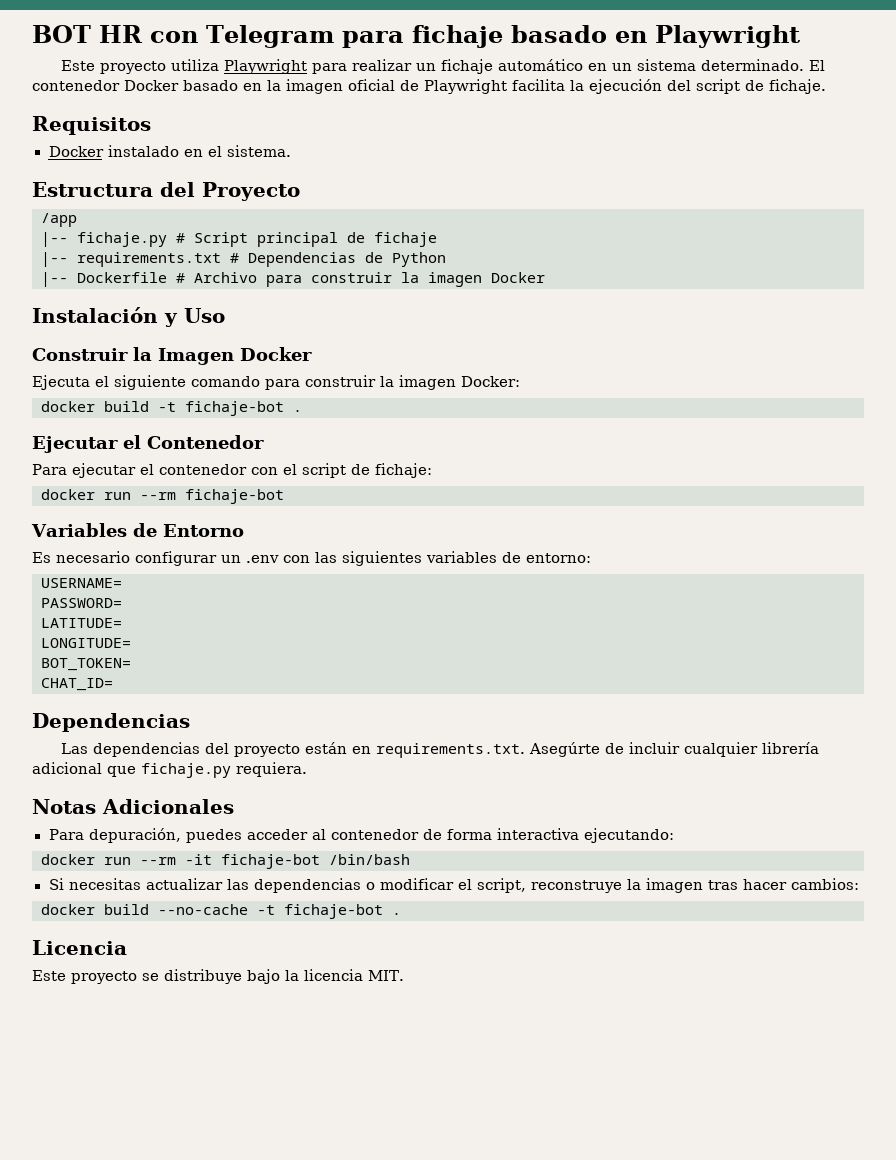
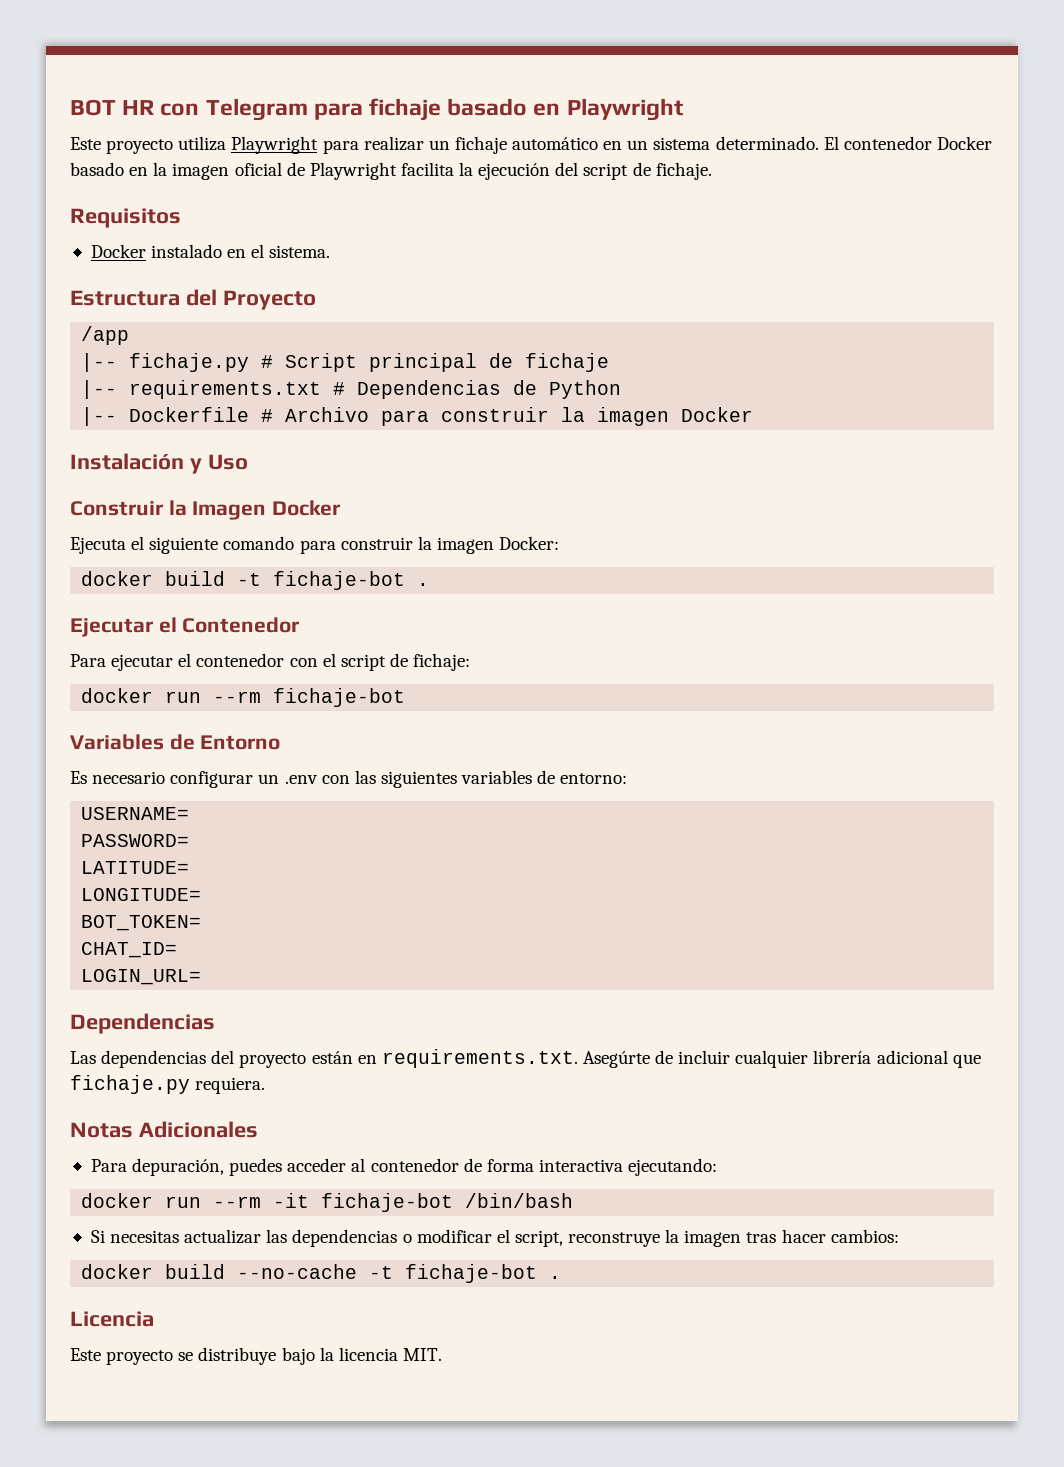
+ LOGIN_URL=

